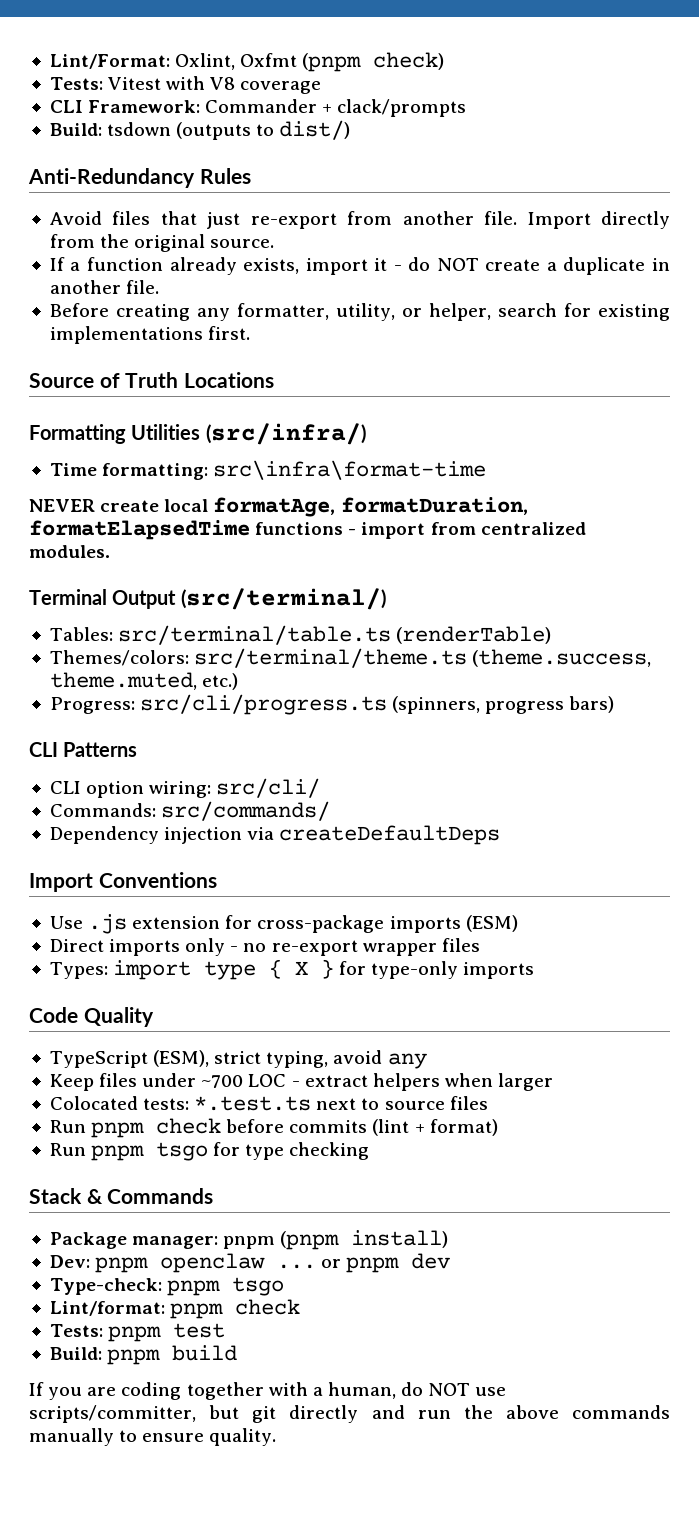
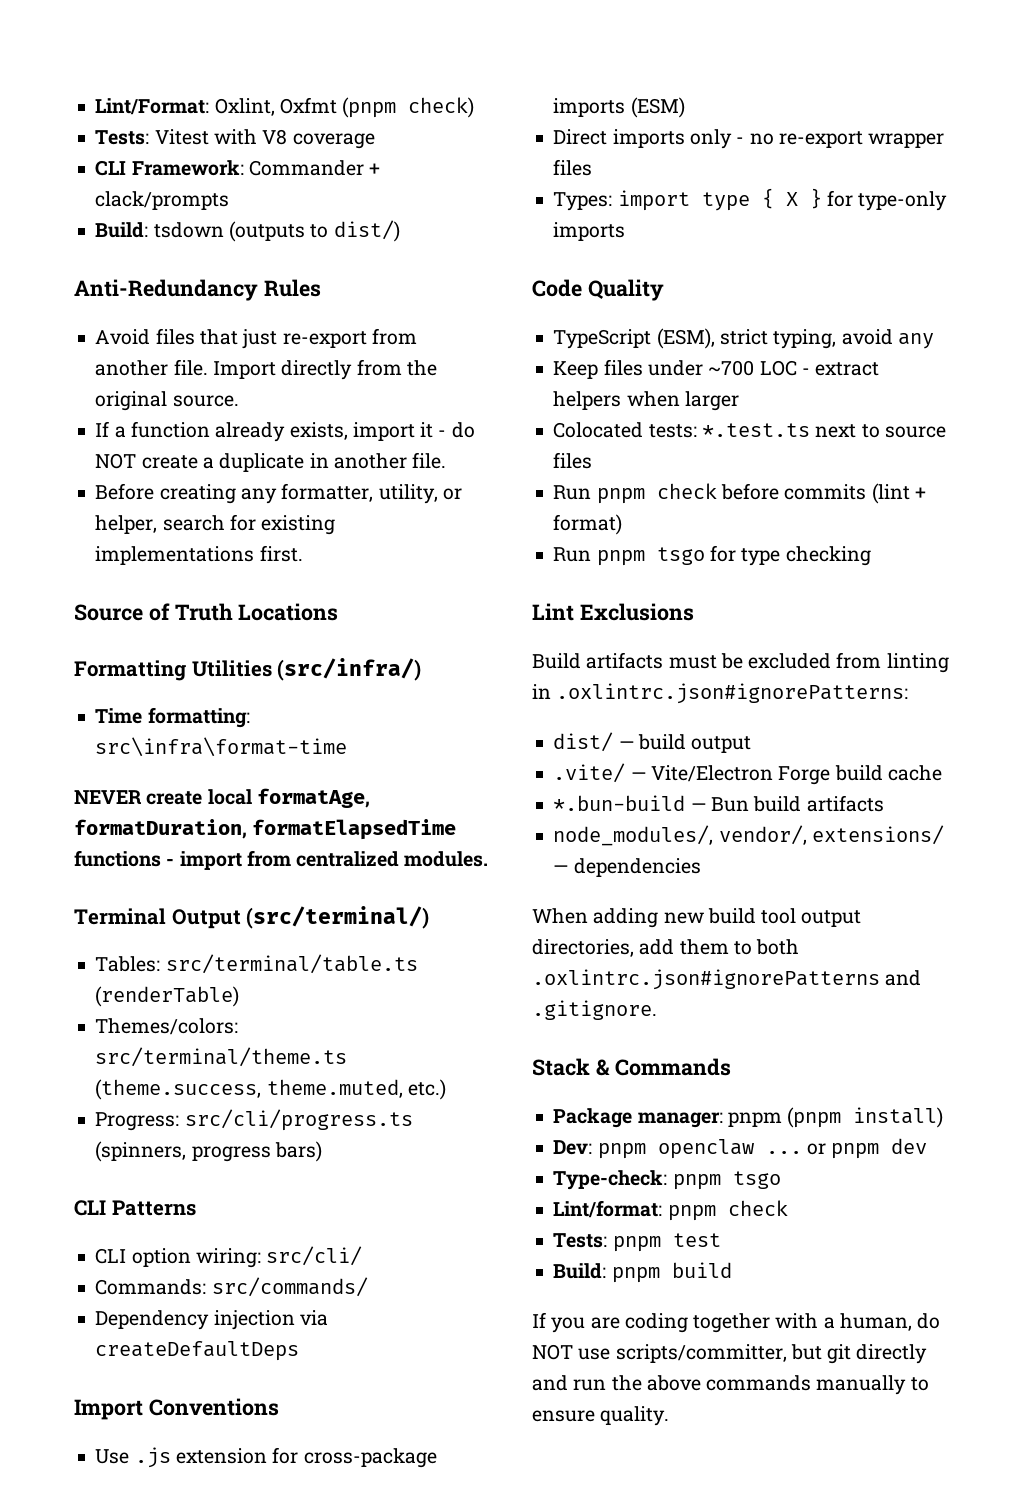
+ Lint Exclusions
+ Build artifacts must be excluded from linting in .oxlintrc.json#ignorePatterns:
+ dist/ — build output
+ .vite/ — Vite/Electron Forge build cache
+ *.bun-build — Bun build artifacts
+ node_modules/, vendor/, extensions/ — dependencies
+ When adding new build tool output directories, add them to both .oxlintrc.json#ignorePatterns and .gitignore.

